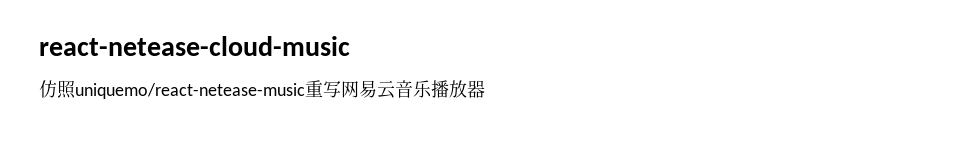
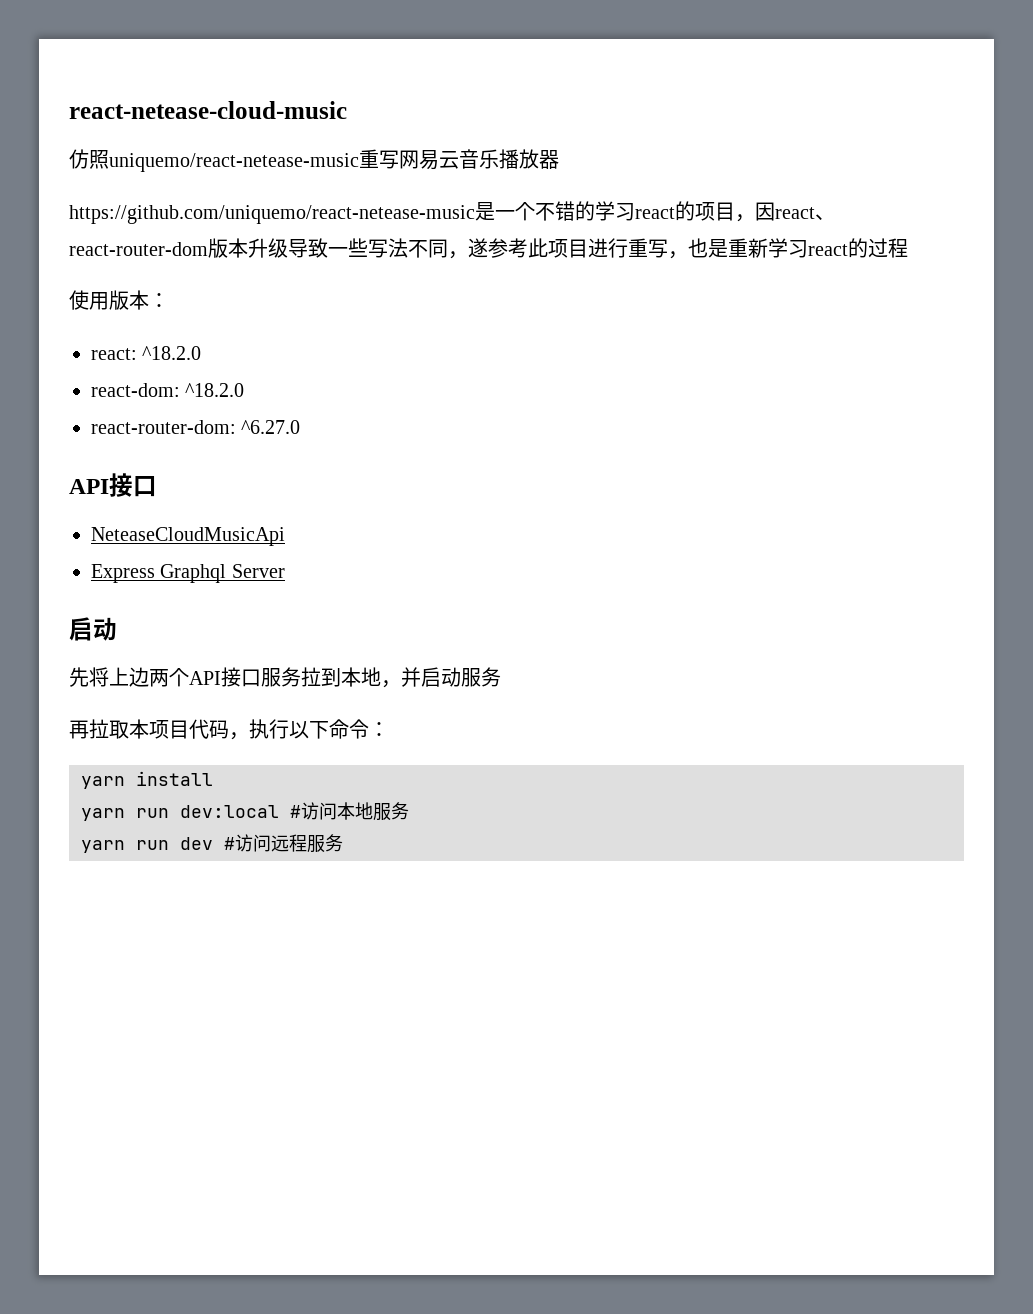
+ https://github.com/uniquemo/react-netease-music是一个不错的学习react的项目，因react、react-router-dom版本升级导致一些写法不同，遂参考此项目进行重写，也是重新学习react的过程
+ 使用版本：
+ react: ^18.2.0
+ react-dom: ^18.2.0
+ react-router-dom: ^6.27.0
+ API接口
+ NeteaseCloudMusicApi
+ Express Graphql Server
+ 启动
+ 先将上边两个API接口服务拉到本地，并启动服务
+ 再拉取本项目代码，执行以下命令：
+ yarn install
+ yarn run dev:local #访问本地服务
+ yarn run dev #访问远程服务

